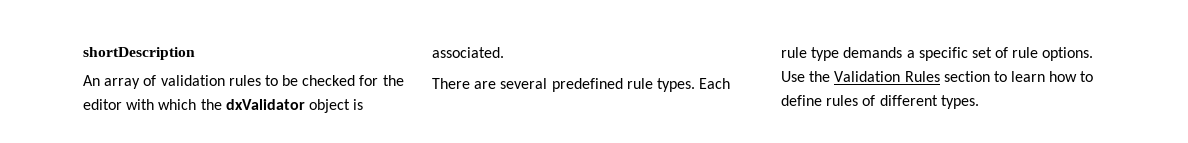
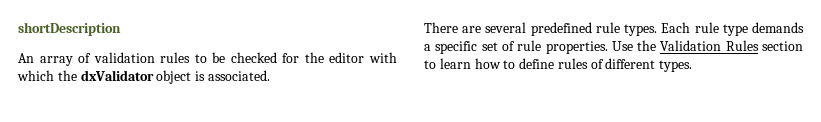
- Each rule type demands a specific set of rule options.
+ Each rule type demands a specific set of rule properties.

